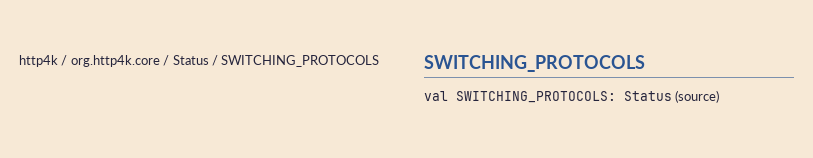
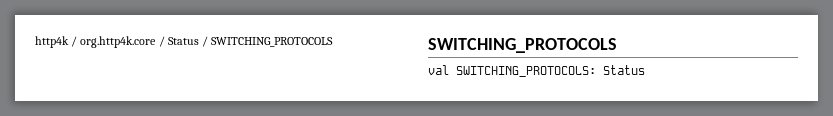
- val SWITCHING_PROTOCOLS: Status (source)
+ val SWITCHING_PROTOCOLS: Status

